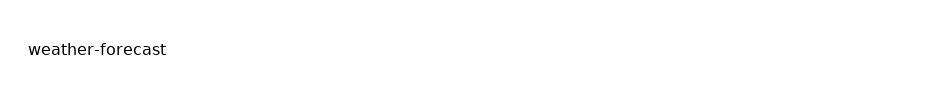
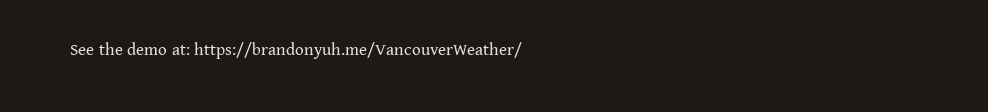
- weather-forecast
+ See the demo at: https://brandonyuh.me/VancouverWeather/

